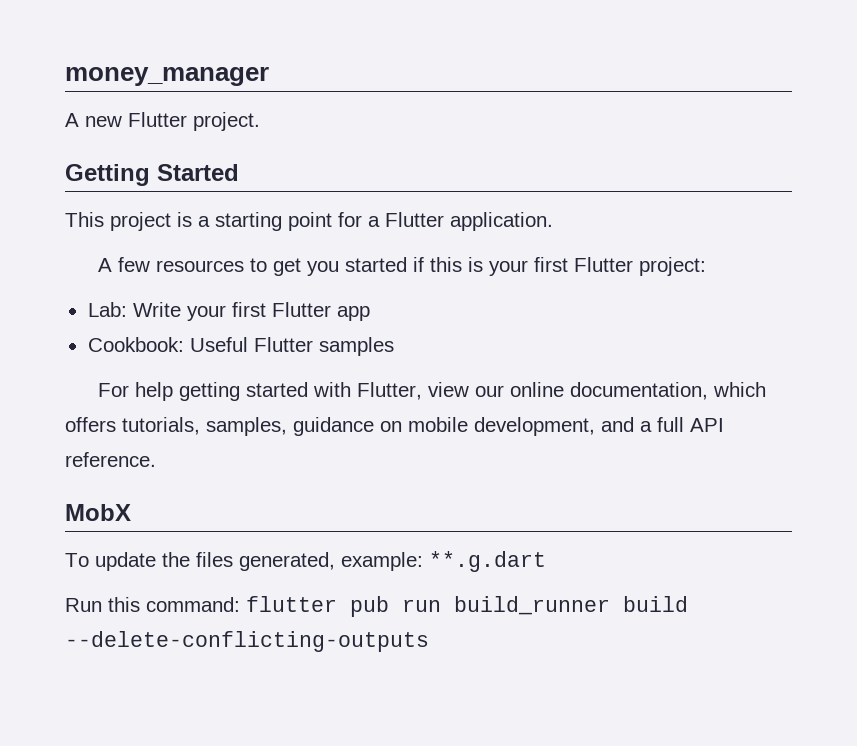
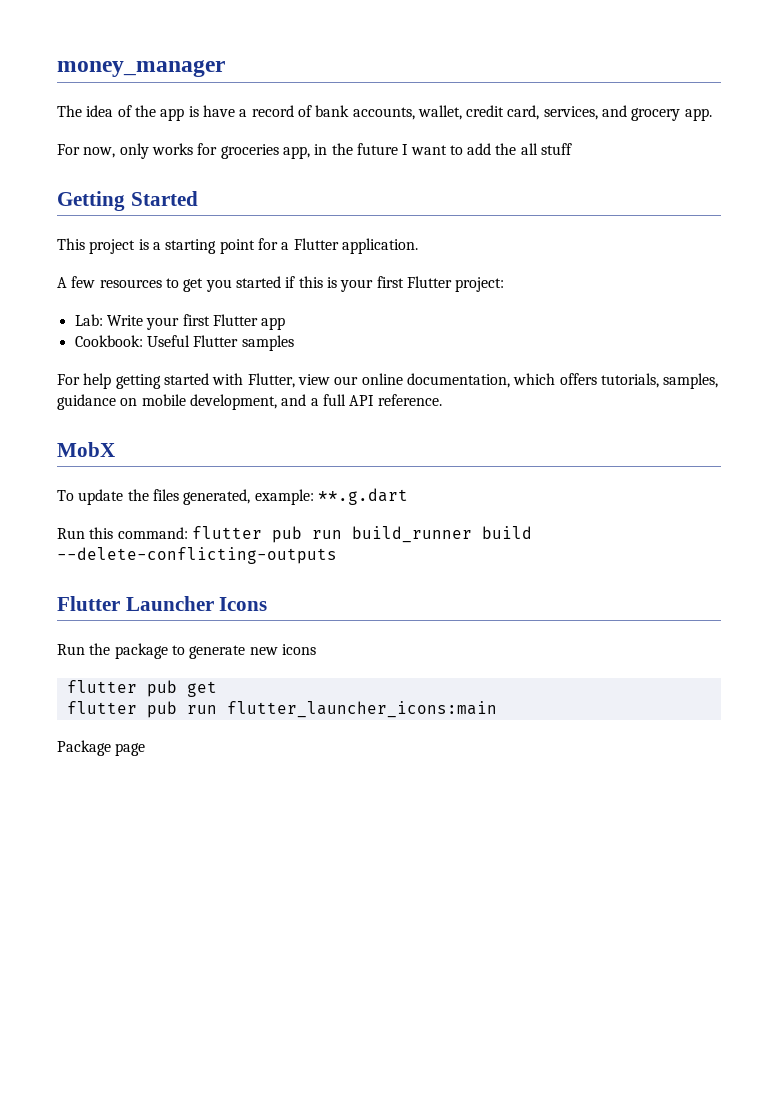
- A new Flutter project.
+ The idea of the app is have a record of bank accounts, wallet, credit card, services, and grocery app.
+ For now, only works for groceries app, in the future I want to add the all stuff
+ Flutter Launcher Icons
+ Run the package to generate new icons
+ flutter pub get
+ flutter pub run flutter_launcher_icons:main
+ Package page

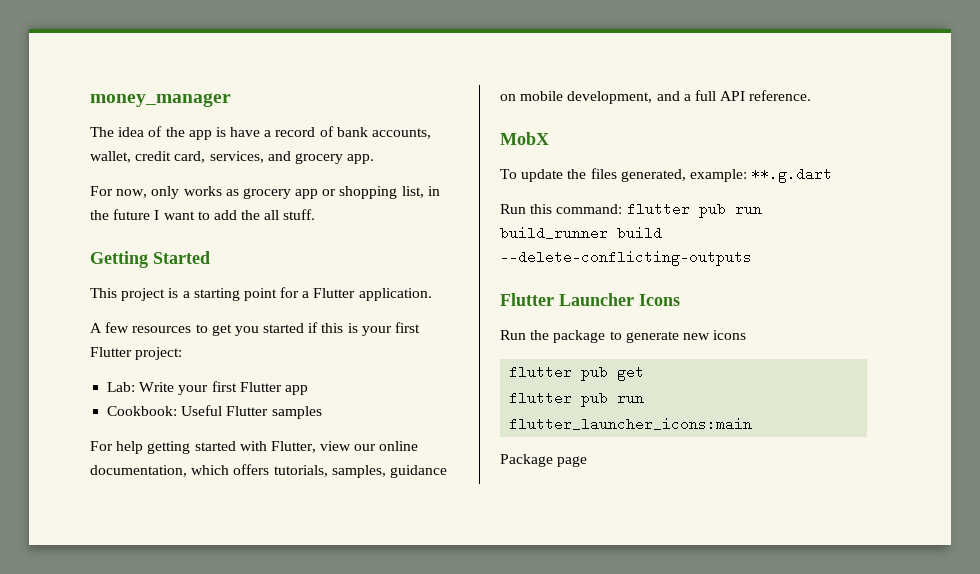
- For now, only works for groceries app, in the future I want to add the all stuff
+ For now, only works as grocery app or shopping list, in the future I want to add the all stuff.

